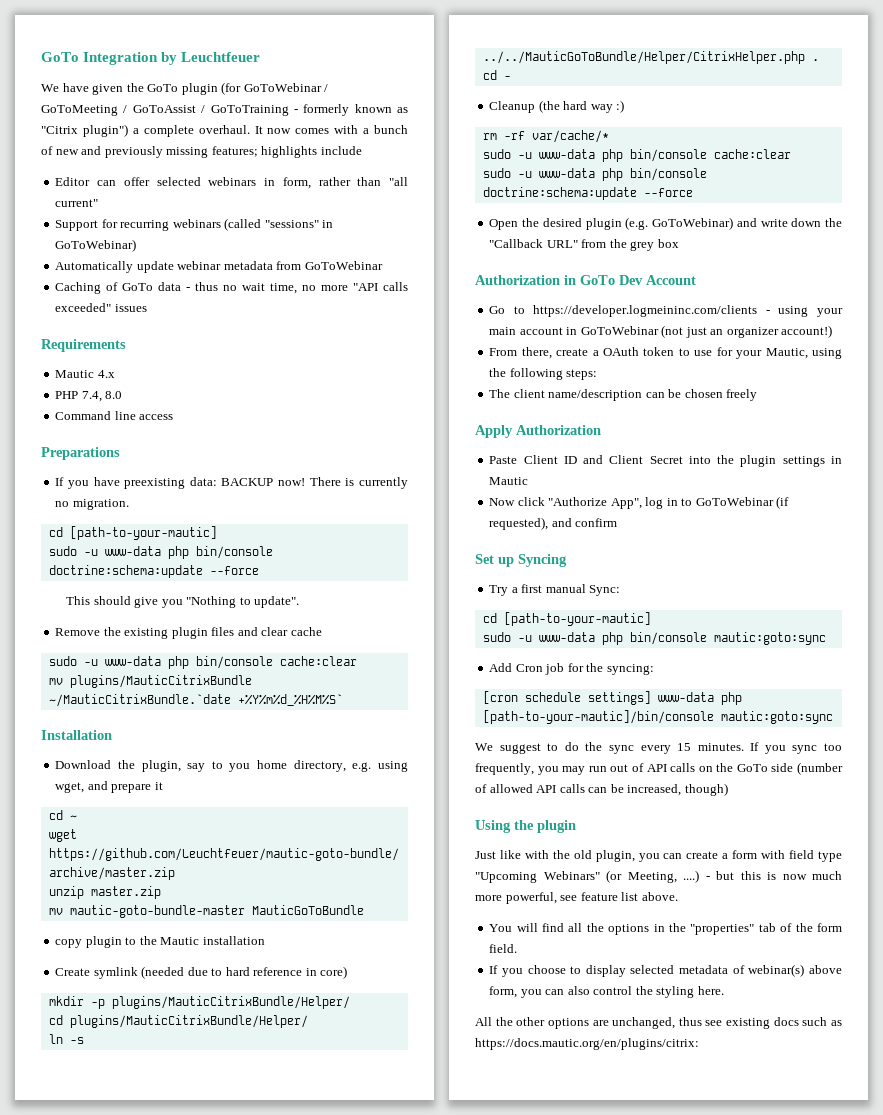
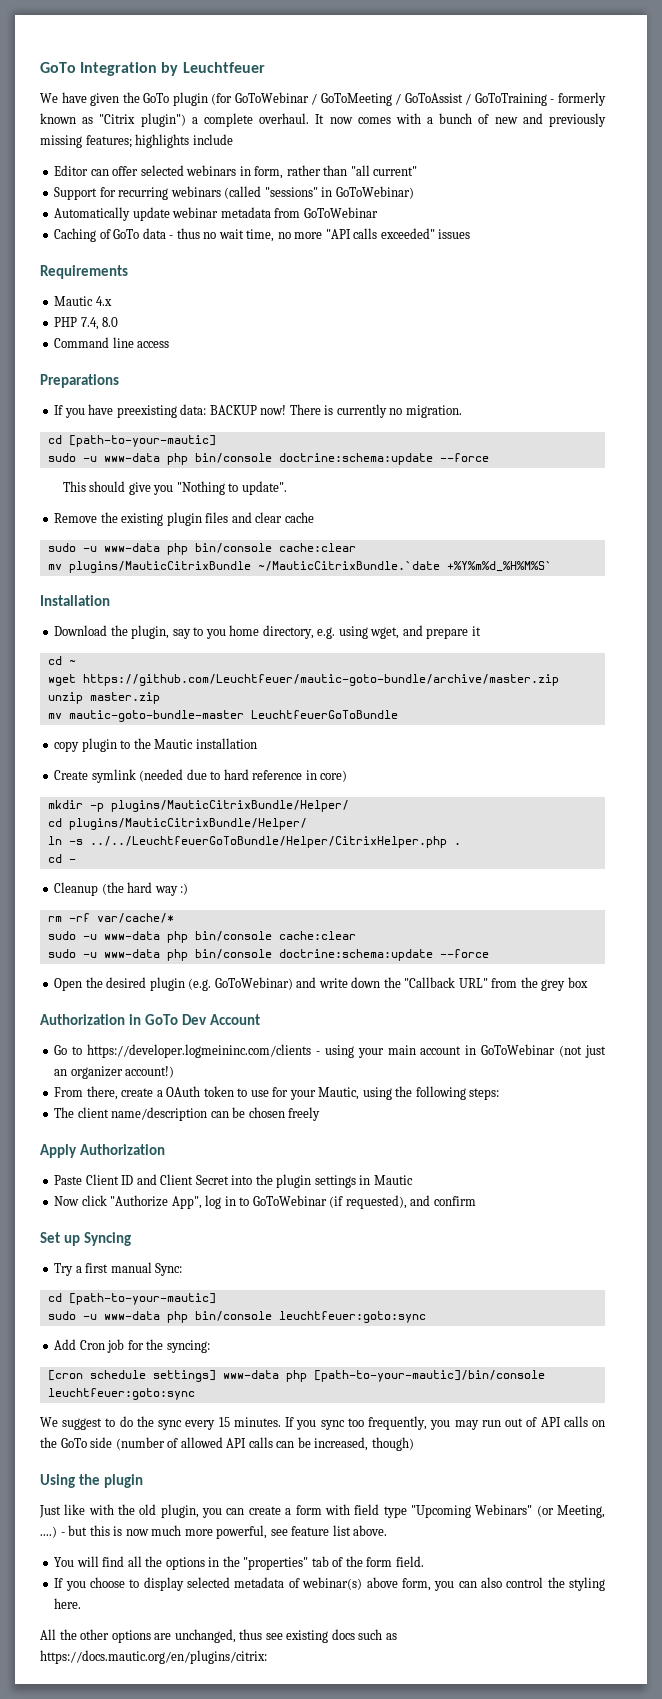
- mv mautic-goto-bundle-master MauticGoToBundle
+ mv mautic-goto-bundle-master LeuchtfeuerGoToBundle
- ln -s ../../MauticGoToBundle/Helper/CitrixHelper.php .
+ ln -s ../../LeuchtfeuerGoToBundle/Helper/CitrixHelper.php .
- sudo -u www-data php bin/console mautic:goto:sync
+ sudo -u www-data php bin/console leuchtfeuer:goto:sync
- [cron schedule settings] www-data php [path-to-your-mautic]/bin/console mautic:goto:sync
+ [cron schedule settings] www-data php [path-to-your-mautic]/bin/console leuchtfeuer:goto:sync

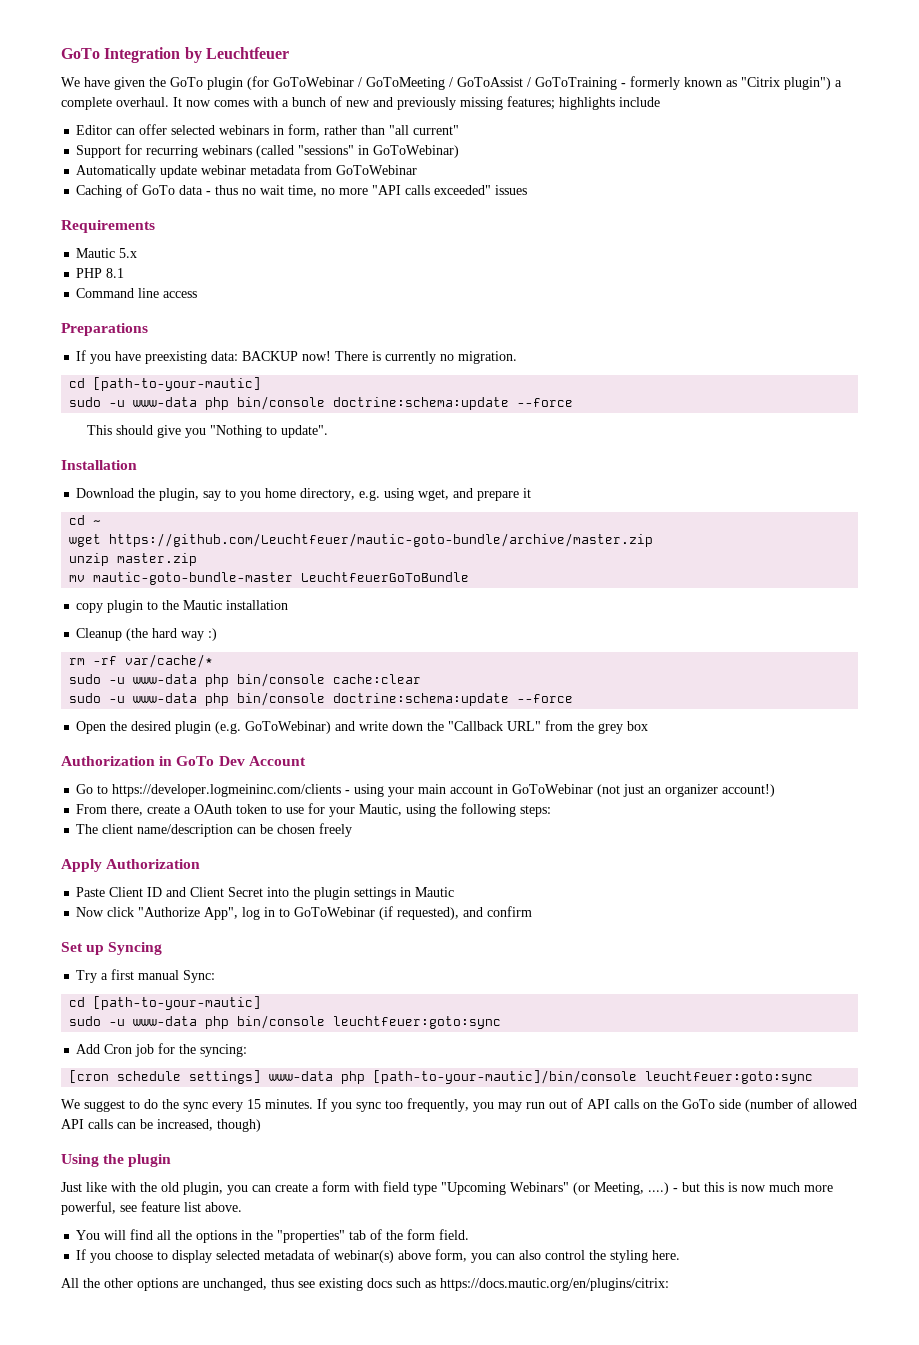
- Mautic 4.x
+ Mautic 5.x
- PHP 7.4, 8.0
+ PHP 8.1
- Remove the existing plugin files and clear cache
- sudo -u www-data php bin/console cache:clear
- mv plugins/MauticCitrixBundle ~/MauticCitrixBundle.`date +%Y%m%d_%H%M%S`
- Create symlink (needed due to hard reference in core)
- mkdir -p plugins/MauticCitrixBundle/Helper/
- cd plugins/MauticCitrixBundle/Helper/
- ln -s ../../LeuchtfeuerGoToBundle/Helper/CitrixHelper.php .
- cd -

